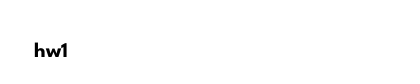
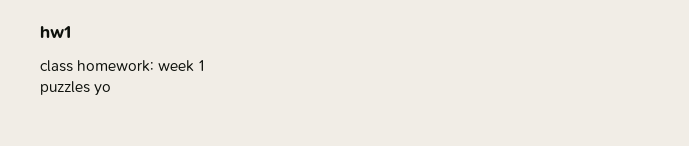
+ class homework: week 1
+ puzzles yo

